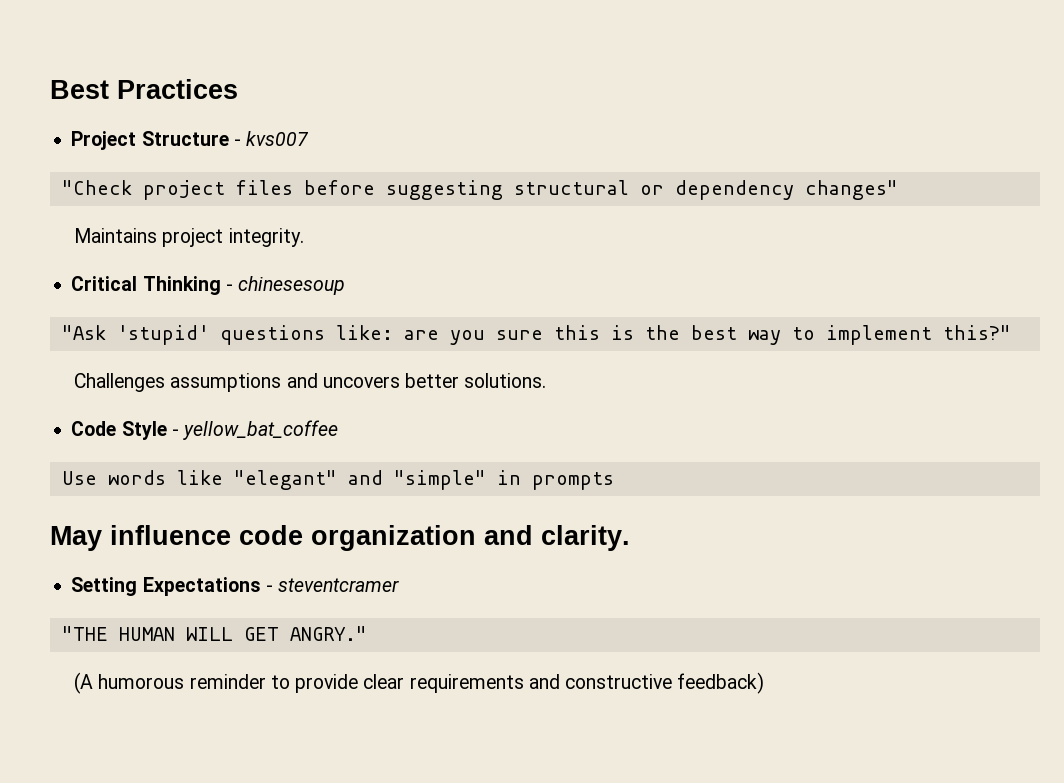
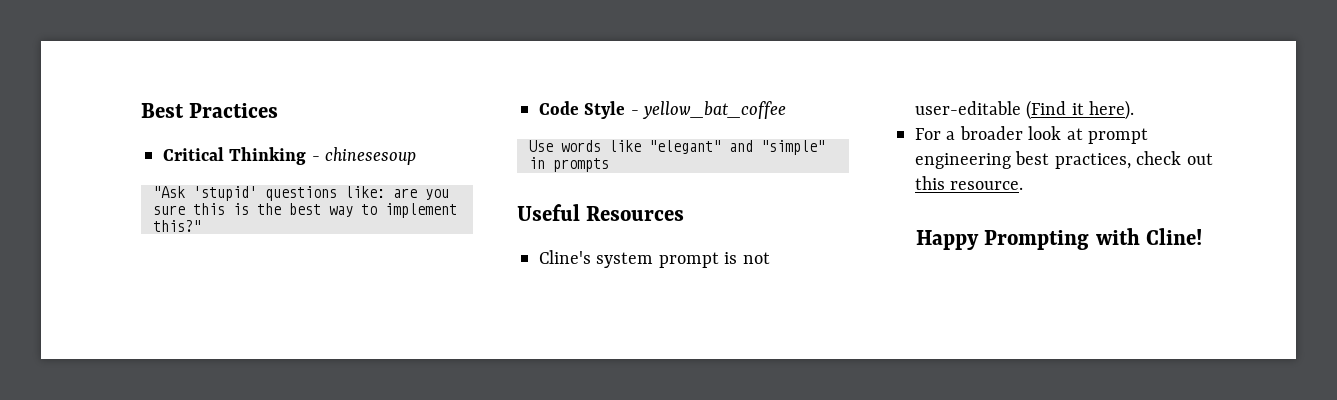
- Project Structure - kvs007
- "Check project files before suggesting structural or dependency changes"
- Maintains project integrity.
- Challenges assumptions and uncovers better solutions.
- May influence code organization and clarity.
- Setting Expectations - steventcramer
- "THE HUMAN WILL GET ANGRY."
- (A humorous reminder to provide clear requirements and constructive feedback)
+ Useful Resources
+ Cline's system prompt is not user-editable (Find it here).
+ For a broader look at prompt engineering best practices, check out this resource.
+ Happy Prompting with Cline!

